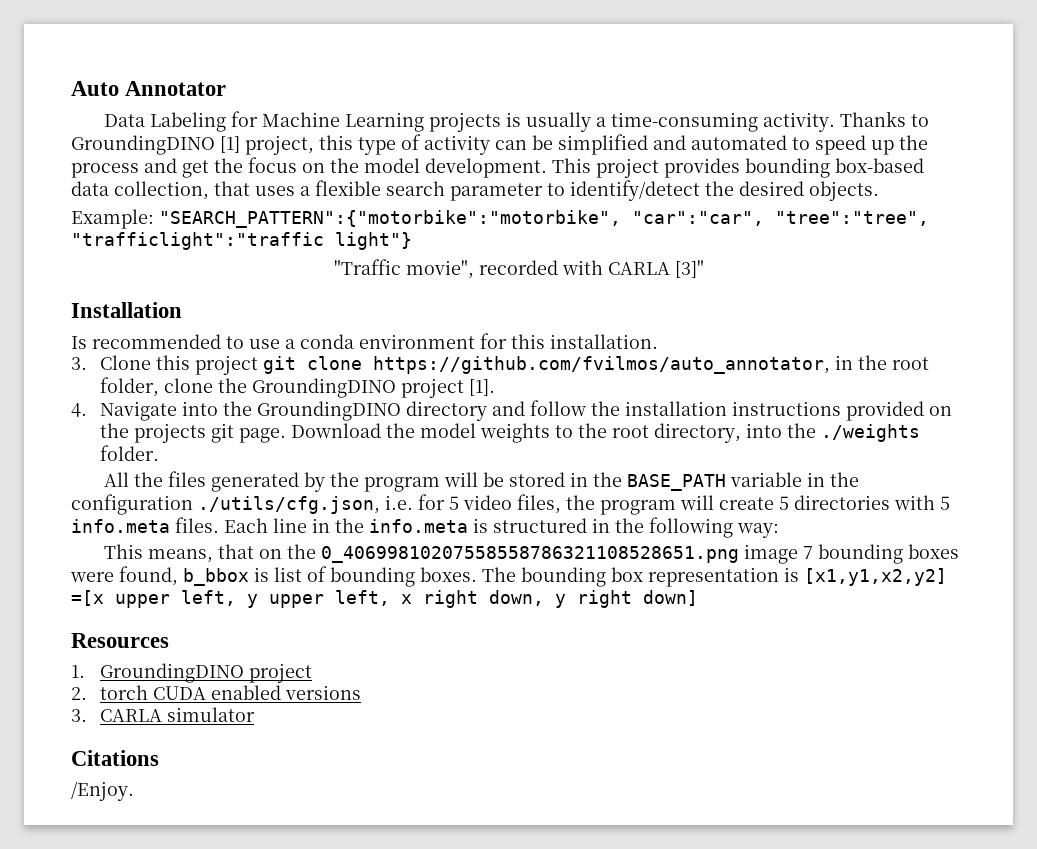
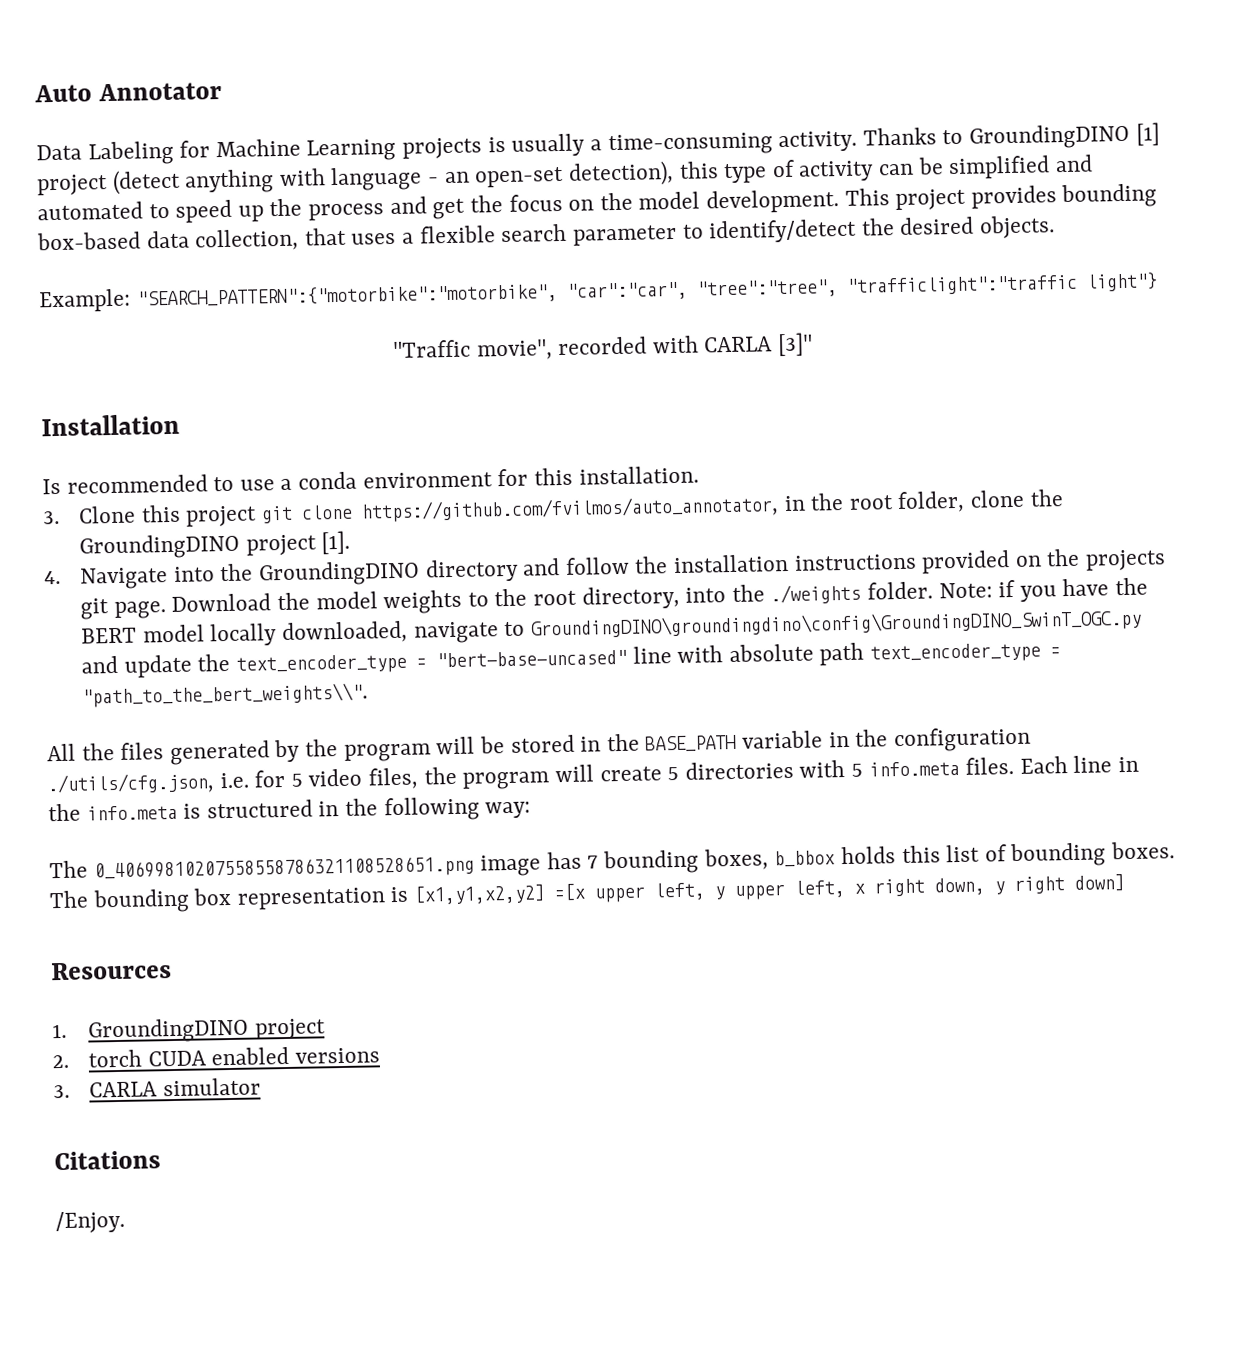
- Thanks to GroundingDINO [1] project, this type of activity can be simplified and automated to speed up the process and get the focus on the model development.
+ Thanks to GroundingDINO [1] project (detect anything with language - an open-set detection), this type of activity can be simplified and automated to speed up the process and get the focus on the model development.
+ Note: if you have the BERT model locally downloaded, navigate to GroundingDINO\groundingdino\config\GroundingDINO_SwinT_OGC.py and update the text_encoder_type = "bert-base-uncased" line with absolute path text_encoder_type = "path_to_the_bert_weights\\".
- This means, that on the 0_40699810207558558786321108528651.png image 7 bounding boxes were found, b_bbox is list of bounding boxes.
+ The 0_40699810207558558786321108528651.png image has 7 bounding boxes, b_bbox holds this list of bounding boxes.

